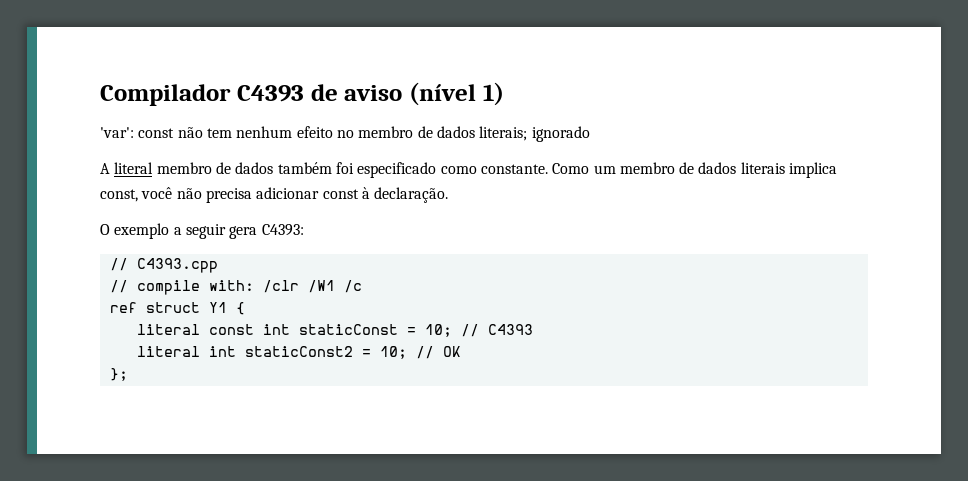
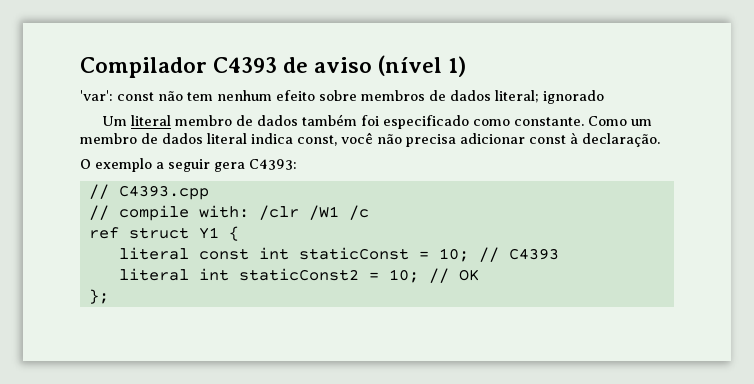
- 'var': const não tem nenhum efeito no membro de dados literais; ignorado
+ 'var': const não tem nenhum efeito sobre membros de dados literal; ignorado
- A literal membro de dados também foi especificado como constante.
+ Um literal membro de dados também foi especificado como constante.
- Como um membro de dados literais implica const, você não precisa adicionar const à declaração.
+ Como um membro de dados literal indica const, você não precisa adicionar const à declaração.

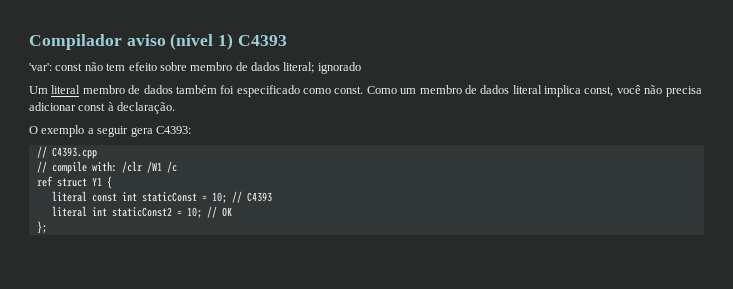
- Compilador C4393 de aviso (nível 1)
+ Compilador aviso (nível 1) C4393
- 'var': const não tem nenhum efeito sobre membros de dados literal; ignorado
+ 'var': const não tem efeito sobre membro de dados literal; ignorado
- Um literal membro de dados também foi especificado como constante.
+ Um literal membro de dados também foi especificado como const.
- Como um membro de dados literal indica const, você não precisa adicionar const à declaração.
+ Como um membro de dados literal implica const, você não precisa adicionar const à declaração.

